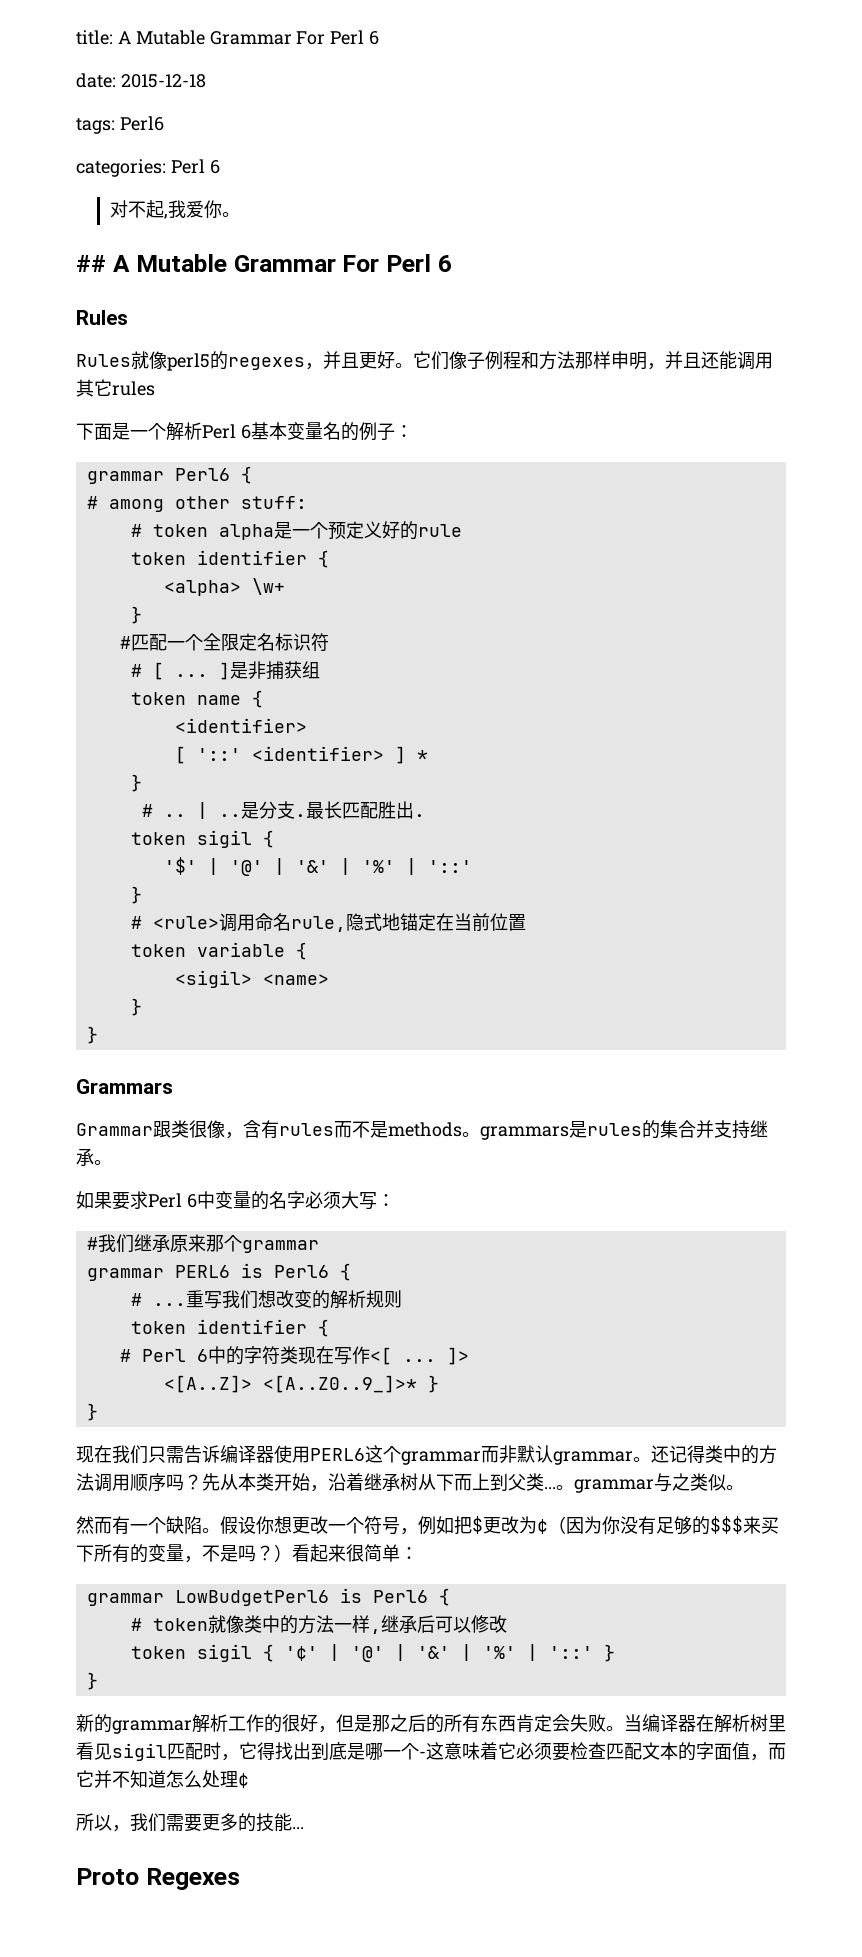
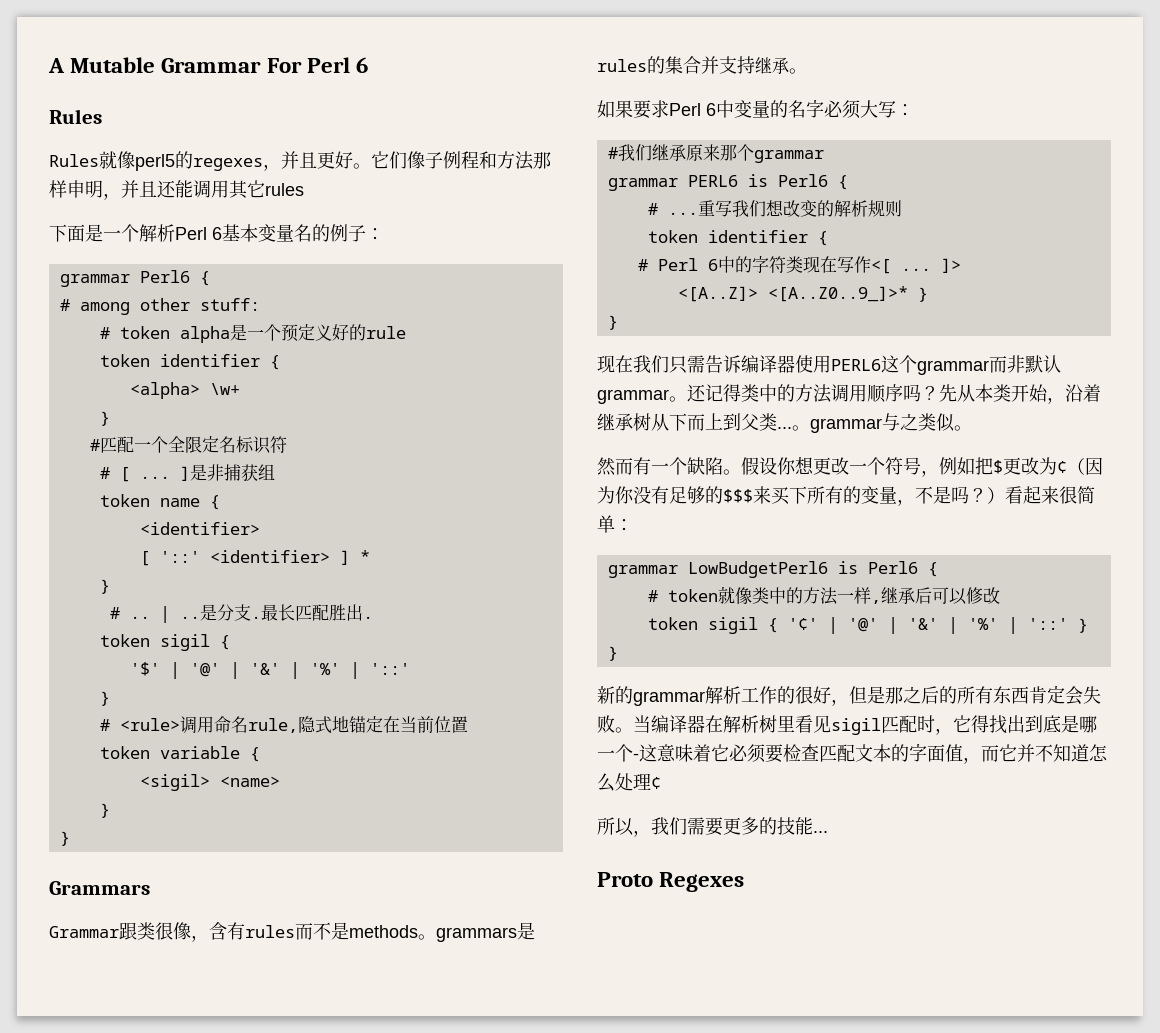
- title: A Mutable Grammar For Perl 6
- date: 2015-12-18
- tags: Perl6
- categories: Perl 6
- 对不起,我爱你。
- ## A Mutable Grammar For Perl 6
+ A Mutable Grammar For Perl 6

